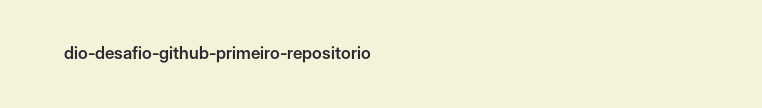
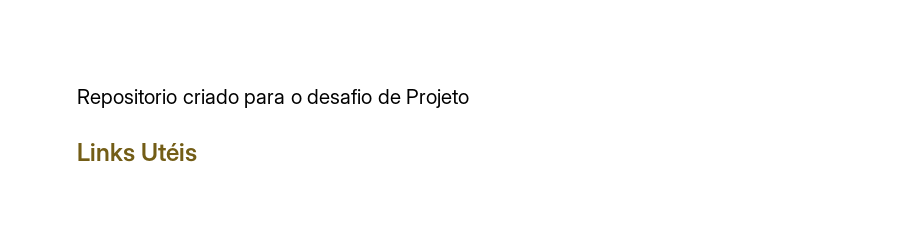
- dio-desafio-github-primeiro-repositorio
+ Repositorio criado para o desafio de Projeto
+ Links Utéis

